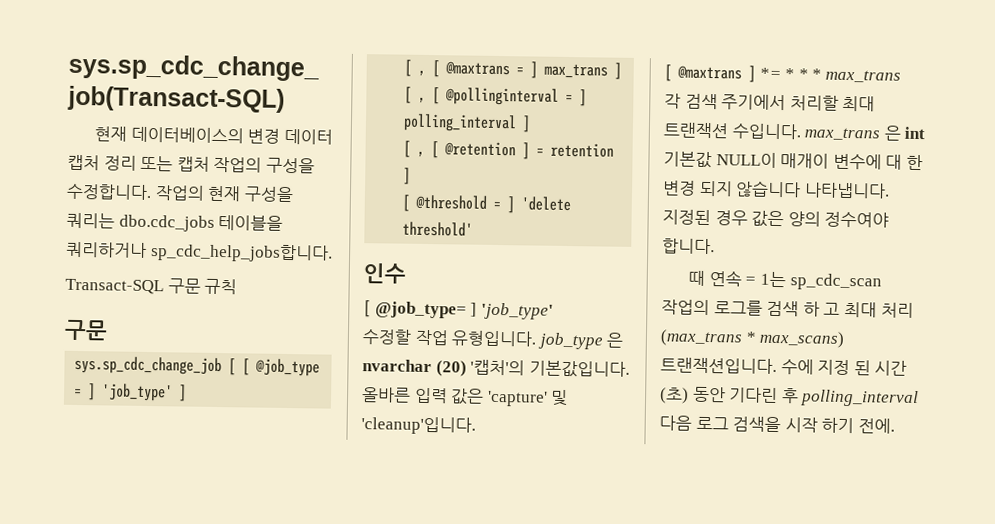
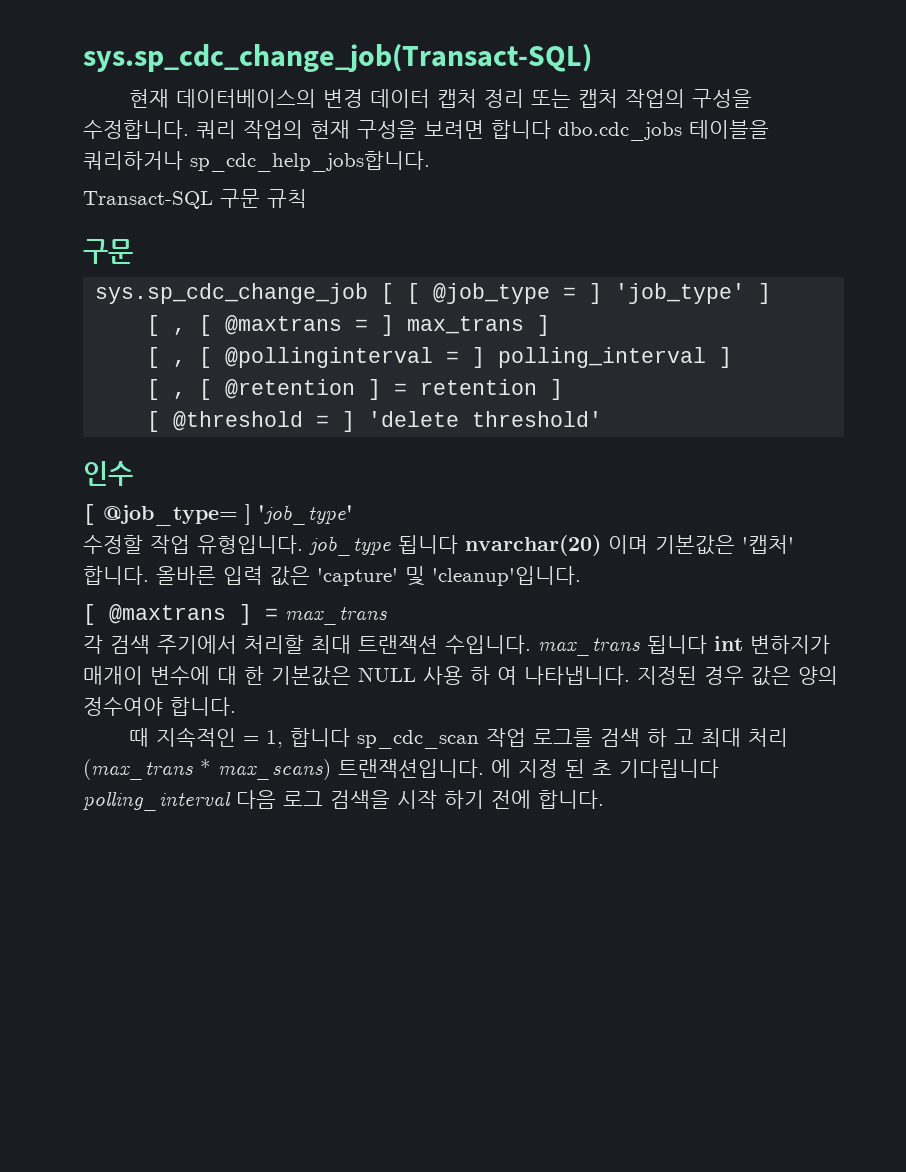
- 작업의 현재 구성을 쿼리는 dbo.cdc_jobs 테이블을 쿼리하거나 sp_cdc_help_jobs합니다.
+ 쿼리 작업의 현재 구성을 보려면 합니다 dbo.cdc_jobs 테이블을 쿼리하거나 sp_cdc_help_jobs합니다.
- 수정할 작업 유형입니다. job_type 은 nvarchar (20) '캡처'의 기본값입니다.
+ 수정할 작업 유형입니다. job_type 됩니다 nvarchar(20) 이며 기본값은 '캡처' 합니다.
- [ @maxtrans ] *= * * * max_trans
+ [ @maxtrans ] = max_trans
- 각 검색 주기에서 처리할 최대 트랜잭션 수입니다. max_trans 은 int 기본값 NULL이 매개이 변수에 대 한 변경 되지 않습니다 나타냅니다.
+ 각 검색 주기에서 처리할 최대 트랜잭션 수입니다. max_trans 됩니다 int 변하지가 매개이 변수에 대 한 기본값은 NULL 사용 하 여 나타냅니다.
- 때 연속 = 1는 sp_cdc_scan 작업의 로그를 검색 하 고 최대 처리 (max_trans * max_scans) 트랜잭션입니다.
+ 때 지속적인 = 1, 합니다 sp_cdc_scan 작업 로그를 검색 하 고 최대 처리 (max_trans * max_scans) 트랜잭션입니다.
- 수에 지정 된 시간 (초) 동안 기다린 후 polling_interval 다음 로그 검색을 시작 하기 전에.
+ 에 지정 된 초 기다립니다 polling_interval 다음 로그 검색을 시작 하기 전에 합니다.

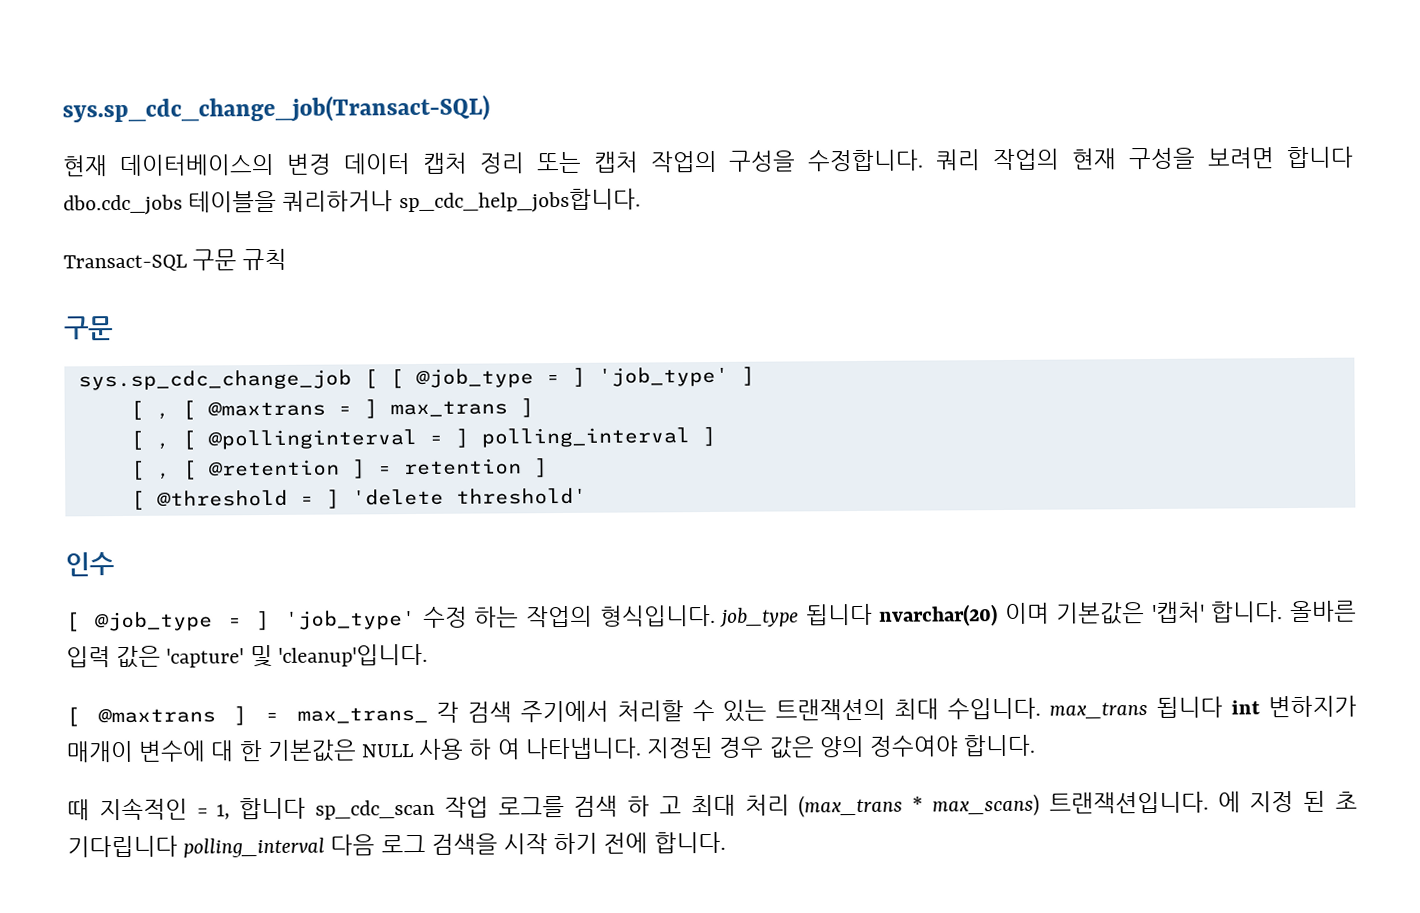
- [ @job_type= ] 'job_type'
- 수정할 작업 유형입니다. job_type 됩니다 nvarchar(20) 이며 기본값은 '캡처' 합니다.
+ [ @job_type = ] 'job_type' 수정 하는 작업의 형식입니다. job_type 됩니다 nvarchar(20) 이며 기본값은 '캡처' 합니다.
- [ @maxtrans ] = max_trans
- 각 검색 주기에서 처리할 최대 트랜잭션 수입니다. max_trans 됩니다 int 변하지가 매개이 변수에 대 한 기본값은 NULL 사용 하 여 나타냅니다.
+ [ @maxtrans ] = max_trans_ 각 검색 주기에서 처리할 수 있는 트랜잭션의 최대 수입니다. max_trans 됩니다 int 변하지가 매개이 변수에 대 한 기본값은 NULL 사용 하 여 나타냅니다.

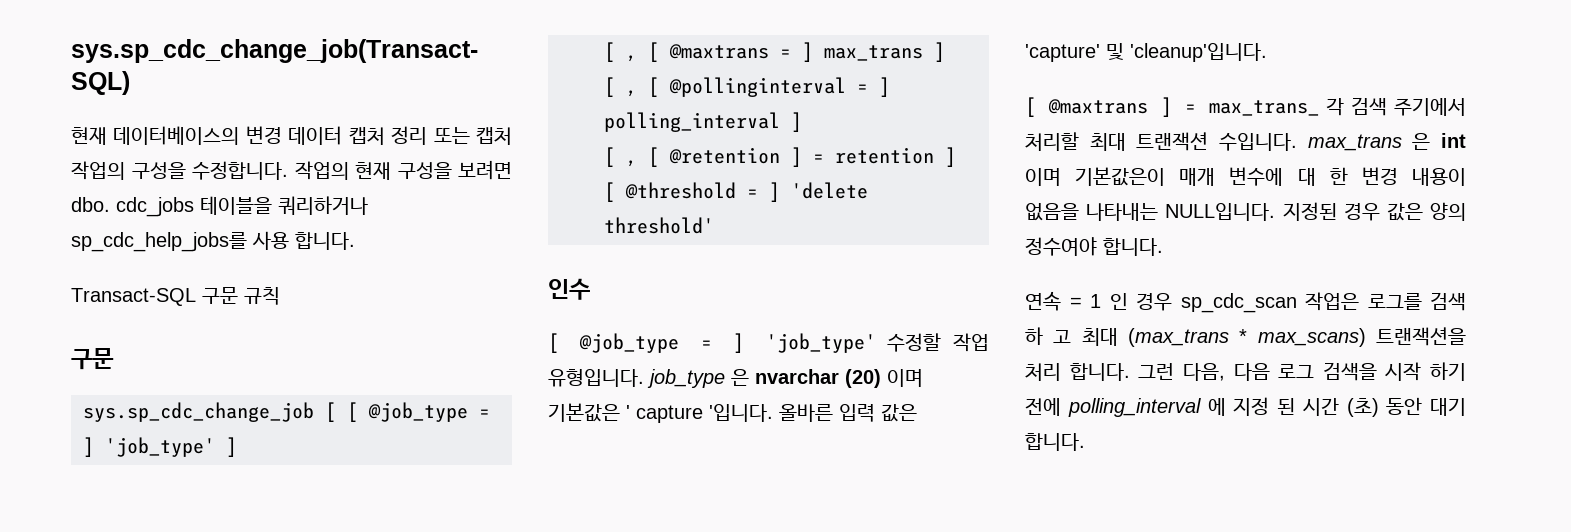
- 쿼리 작업의 현재 구성을 보려면 합니다 dbo.cdc_jobs 테이블을 쿼리하거나 sp_cdc_help_jobs합니다.
+ 작업의 현재 구성을 보려면 dbo. cdc_jobs 테이블을 쿼리하거나 sp_cdc_help_jobs를 사용 합니다.
- [ @job_type = ] 'job_type' 수정 하는 작업의 형식입니다. job_type 됩니다 nvarchar(20) 이며 기본값은 '캡처' 합니다.
+ [ @job_type = ] 'job_type' 수정할 작업 유형입니다. job_type 은 nvarchar (20) 이며 기본값은 ' capture '입니다.
- [ @maxtrans ] = max_trans_ 각 검색 주기에서 처리할 수 있는 트랜잭션의 최대 수입니다. max_trans 됩니다 int 변하지가 매개이 변수에 대 한 기본값은 NULL 사용 하 여 나타냅니다.
+ [ @maxtrans ] = max_trans_ 각 검색 주기에서 처리할 최대 트랜잭션 수입니다. max_trans 은 int 이며 기본값은이 매개 변수에 대 한 변경 내용이 없음을 나타내는 NULL입니다.
- 때 지속적인 = 1, 합니다 sp_cdc_scan 작업 로그를 검색 하 고 최대 처리 (max_trans * max_scans) 트랜잭션입니다. 에 지정 된 초 기다립니다 polling_interval 다음 로그 검색을 시작 하기 전에 합니다.
+ 연속 = 1 인 경우 sp_cdc_scan 작업은 로그를 검색 하 고 최대 (max_trans * max_scans) 트랜잭션을 처리 합니다. 그런 다음, 다음 로그 검색을 시작 하기 전에 polling_interval 에 지정 된 시간 (초) 동안 대기 합니다.

